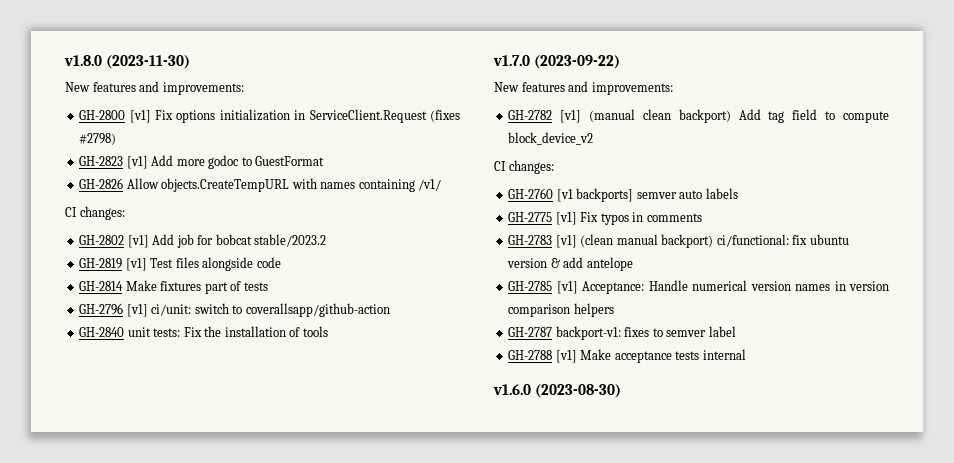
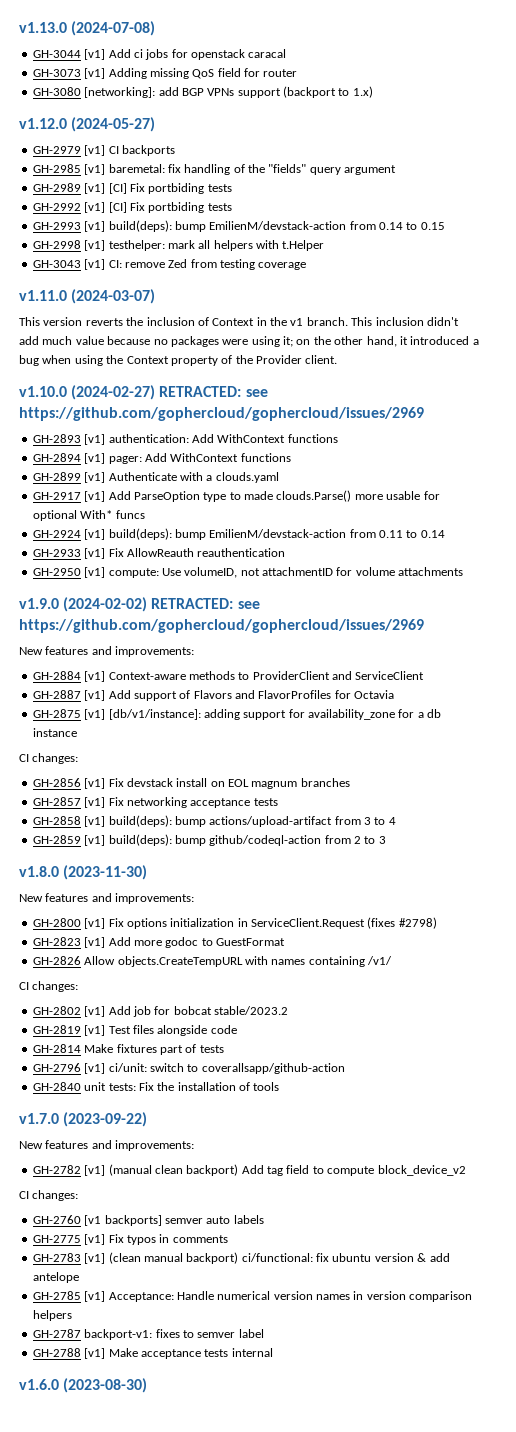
+ v1.13.0 (2024-07-08)
+ GH-3044 [v1] Add ci jobs for openstack caracal
+ GH-3073 [v1] Adding missing QoS field for router
+ GH-3080 [networking]: add BGP VPNs support (backport to 1.x)
+ v1.12.0 (2024-05-27)
+ GH-2979 [v1] CI backports
+ GH-2985 [v1] baremetal: fix handling of the "fields" query argument
+ GH-2989 [v1] [CI] Fix portbiding tests
+ GH-2992 [v1] [CI] Fix portbiding tests
+ GH-2993 [v1] build(deps): bump EmilienM/devstack-action from 0.14 to 0.15
+ GH-2998 [v1] testhelper: mark all helpers with t.Helper
+ GH-3043 [v1] CI: remove Zed from testing coverage
+ v1.11.0 (2024-03-07)
+ This version reverts the inclusion of Context in the v1 branch. This inclusion didn't add much value because no packages were using it; on the other hand, it introduced a bug when using the Context property of the Provider client.
+ v1.10.0 (2024-02-27) RETRACTED: see https://github.com/gophercloud/gophercloud/issues/2969
+ GH-2893 [v1] authentication: Add WithContext functions
+ GH-2894 [v1] pager: Add WithContext functions
+ GH-2899 [v1] Authenticate with a clouds.yaml
+ GH-2917 [v1] Add ParseOption type to made clouds.Parse() more usable for optional With* funcs
+ GH-2924 [v1] build(deps): bump EmilienM/devstack-action from 0.11 to 0.14
+ GH-2933 [v1] Fix AllowReauth reauthentication
+ GH-2950 [v1] compute: Use volumeID, not attachmentID for volume attachments
+ v1.9.0 (2024-02-02) RETRACTED: see https://github.com/gophercloud/gophercloud/issues/2969
+ New features and improvements:
+ GH-2884 [v1] Context-aware methods to ProviderClient and ServiceClient
+ GH-2887 [v1] Add support of Flavors and FlavorProfiles for Octavia
+ GH-2875 [v1] [db/v1/instance]: adding support for availability_zone for a db instance
+ CI changes:
+ GH-2856 [v1] Fix devstack install on EOL magnum branches
+ GH-2857 [v1] Fix networking acceptance tests
+ GH-2858 [v1] build(deps): bump actions/upload-artifact from 3 to 4
+ GH-2859 [v1] build(deps): bump github/codeql-action from 2 to 3

